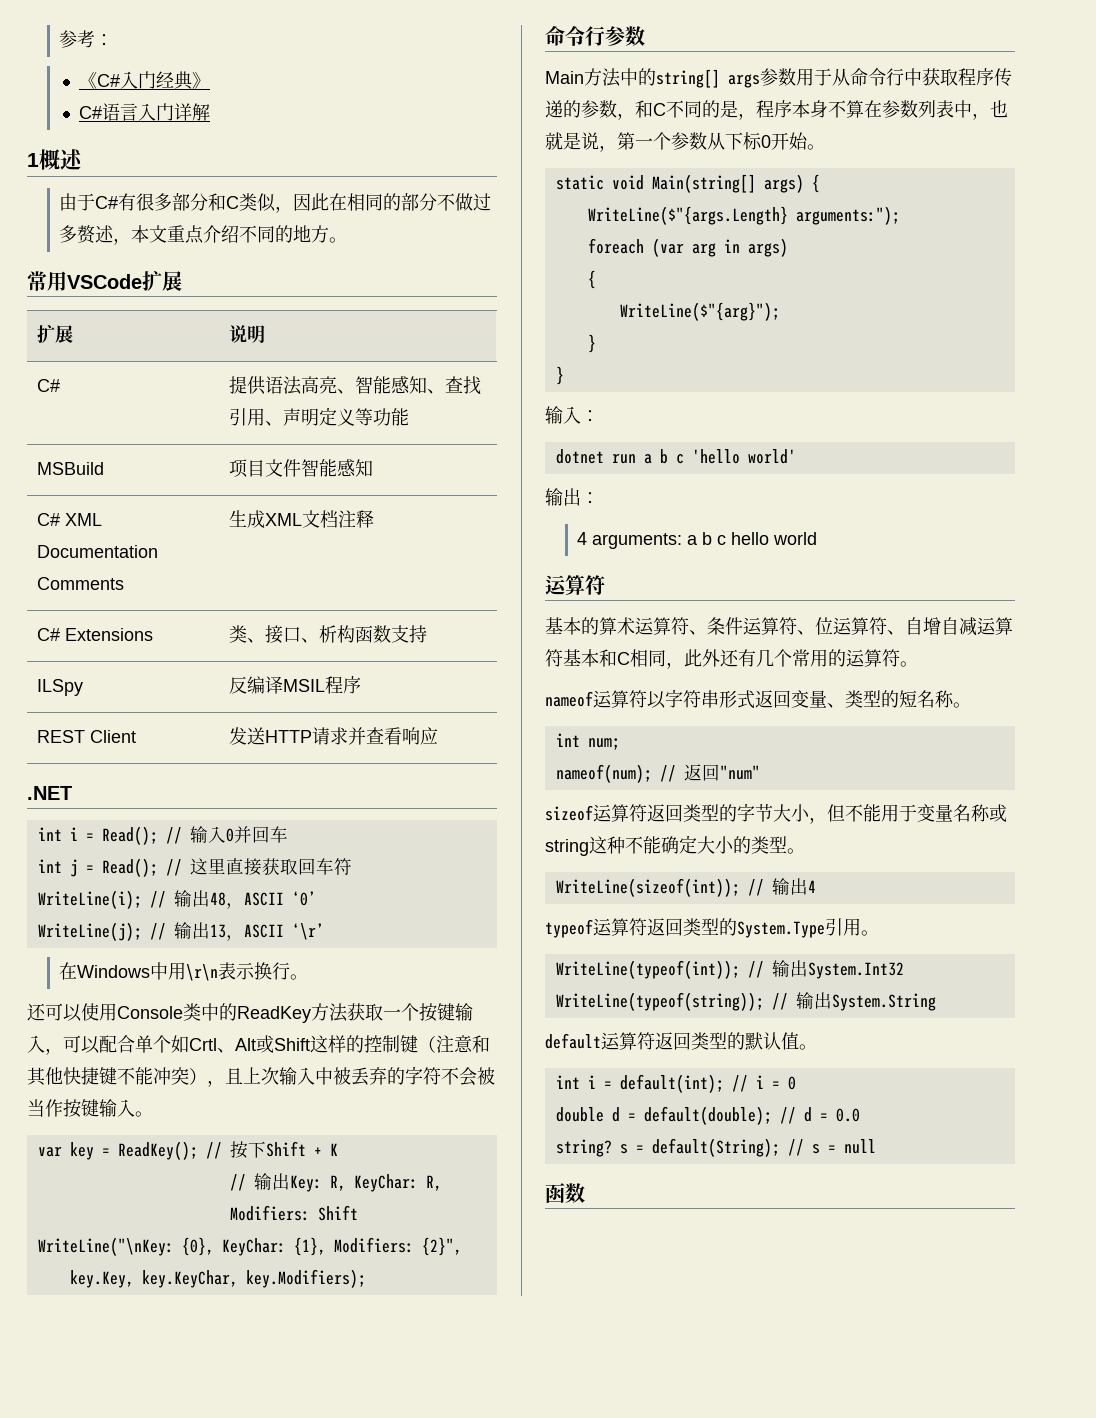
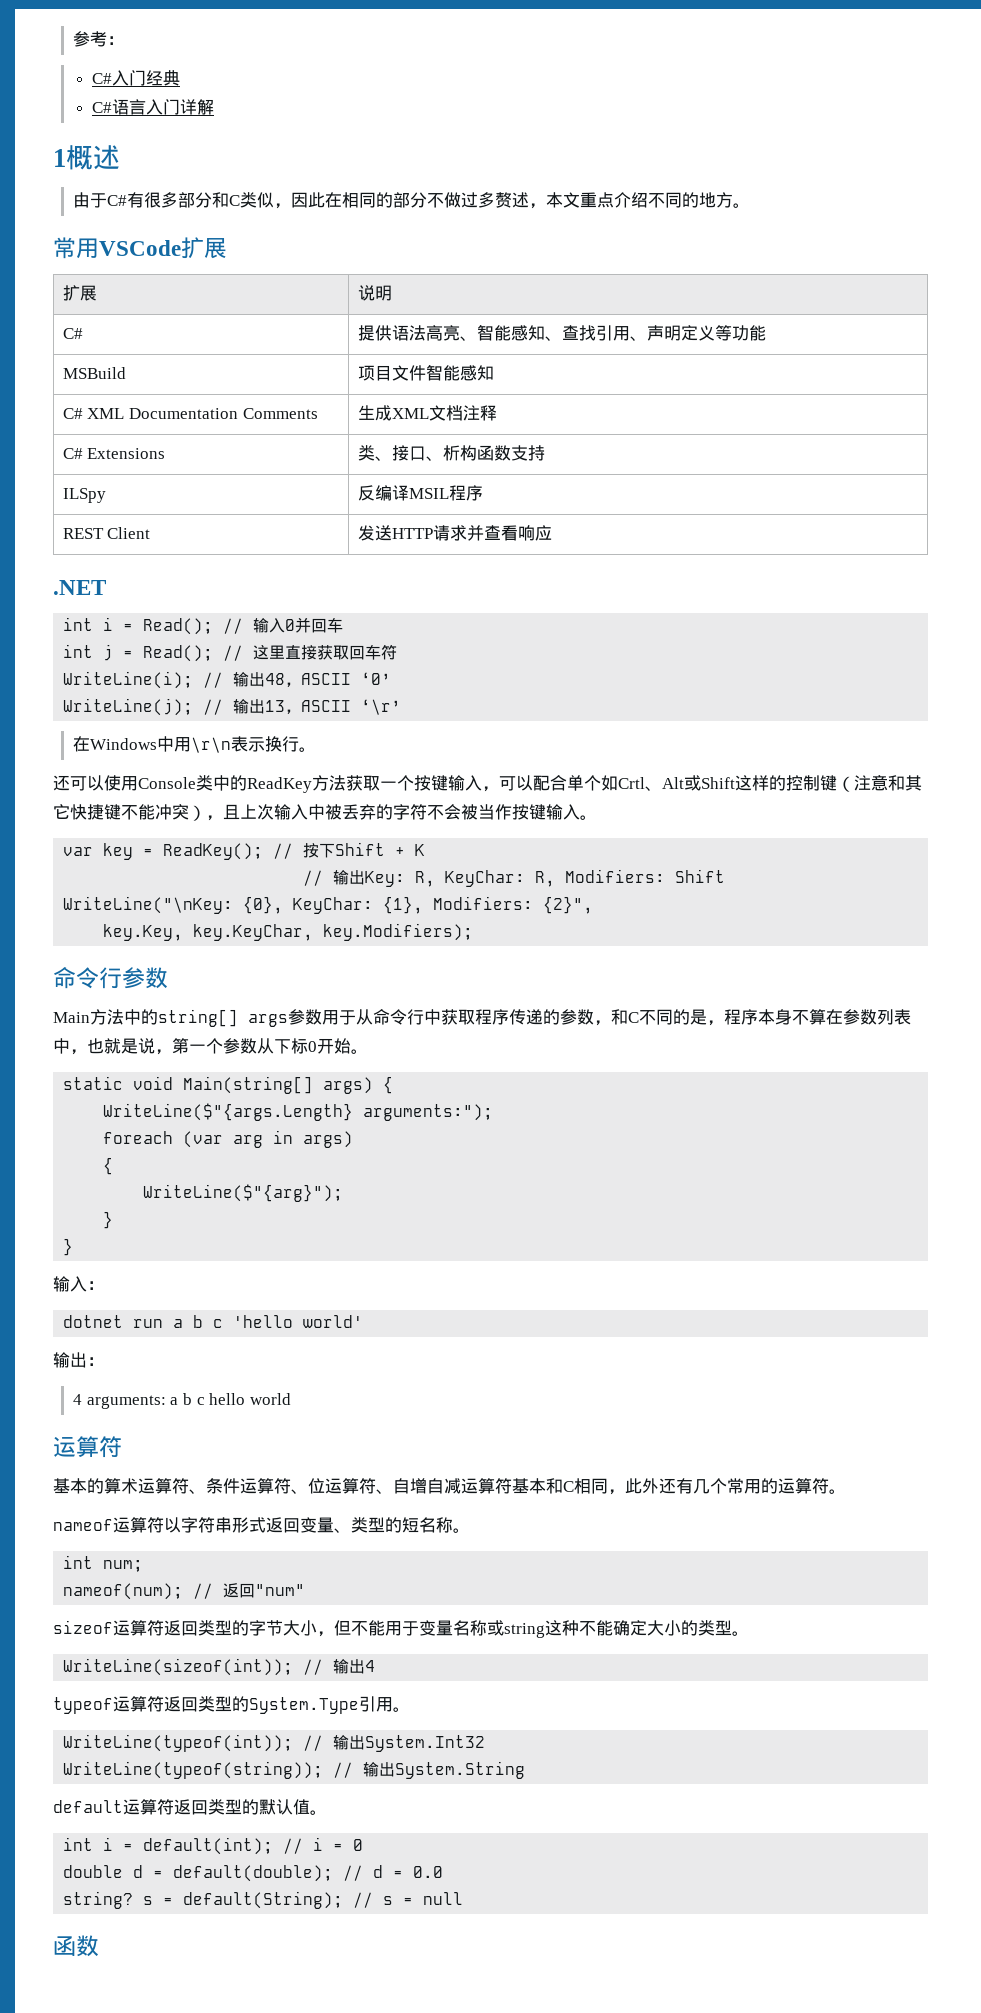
- 《C#入门经典》
+ C#入门经典
- 还可以使用Console类中的ReadKey方法获取一个按键输入，可以配合单个如Crtl、Alt或Shift这样的控制键（注意和其他快捷键不能冲突），且上次输入中被丢弃的字符不会被当作按键输入。
+ 还可以使用Console类中的ReadKey方法获取一个按键输入，可以配合单个如Crtl、Alt或Shift这样的控制键（注意和其它快捷键不能冲突），且上次输入中被丢弃的字符不会被当作按键输入。

